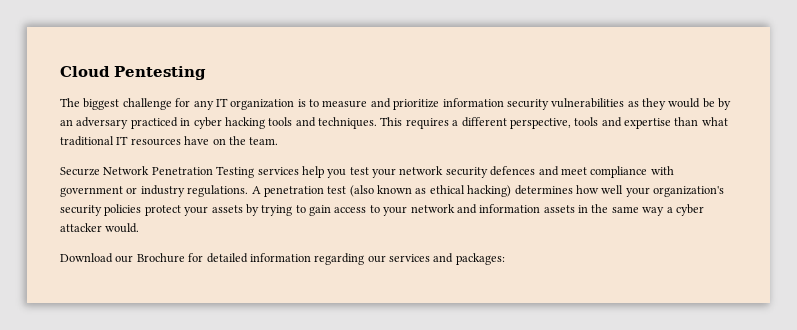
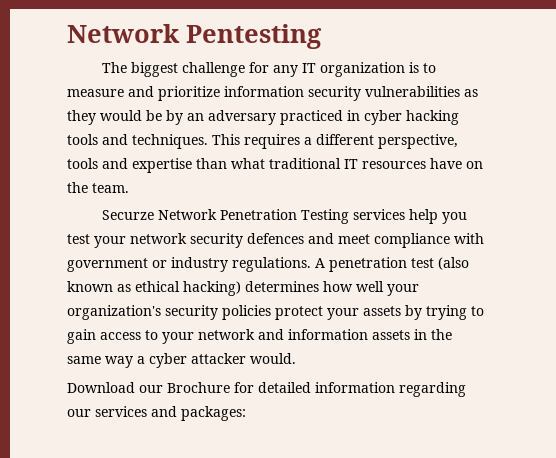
- Cloud Pentesting
+ Network Pentesting

